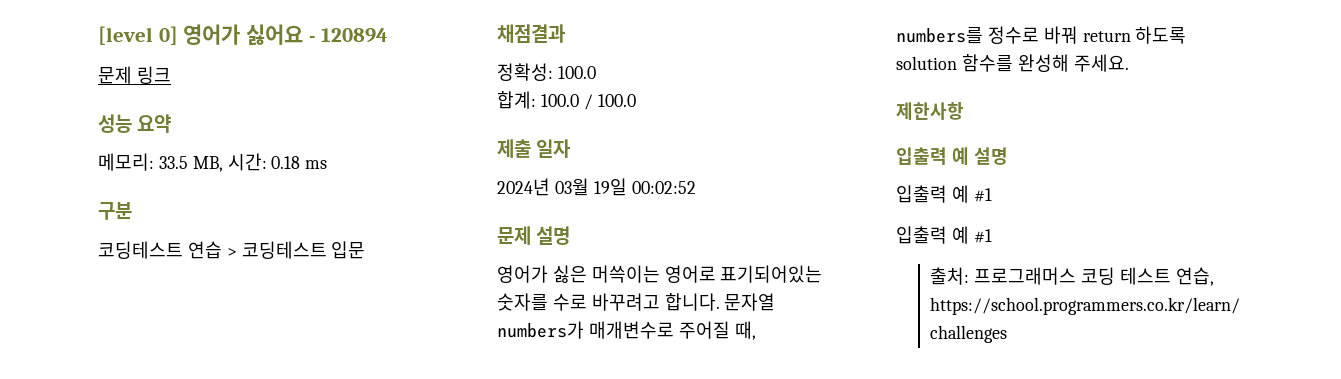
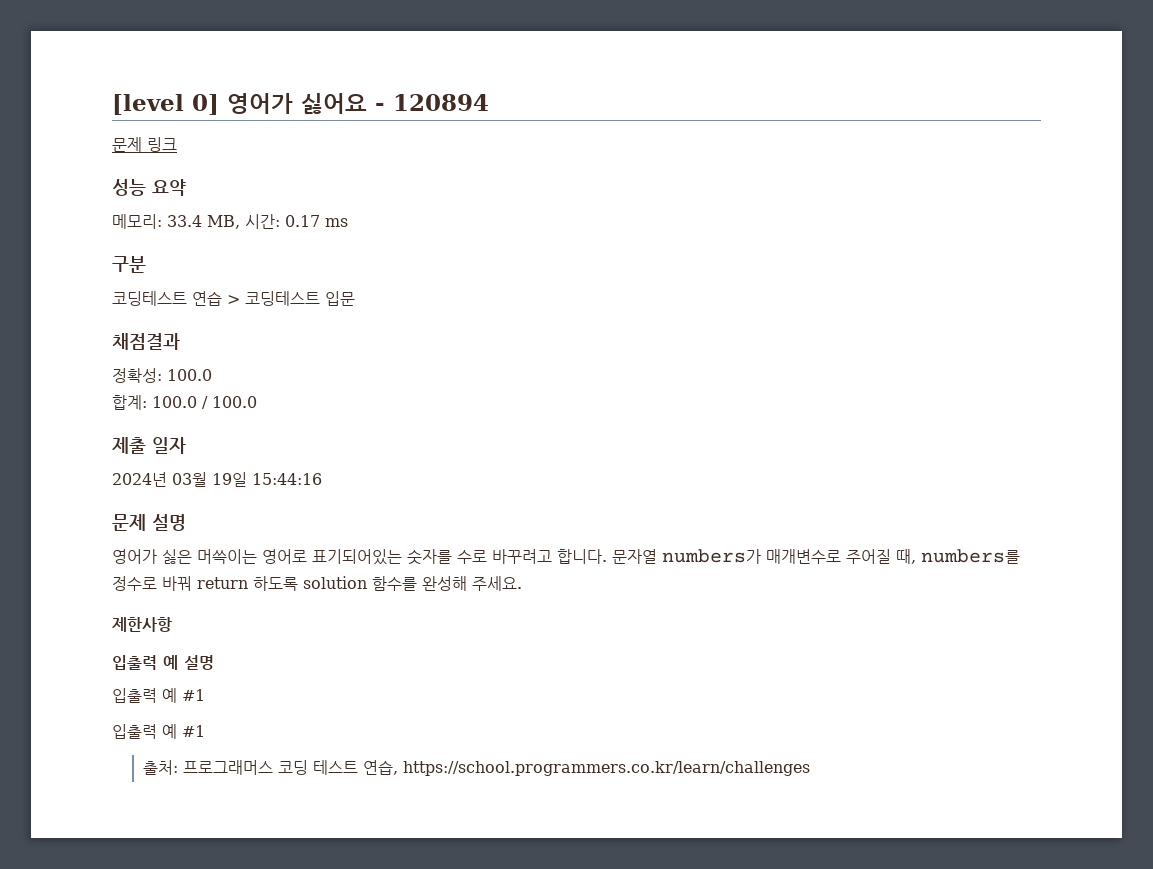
- 메모리: 33.5 MB, 시간: 0.18 ms
+ 메모리: 33.4 MB, 시간: 0.17 ms
- 2024년 03월 19일 00:02:52
+ 2024년 03월 19일 15:44:16

